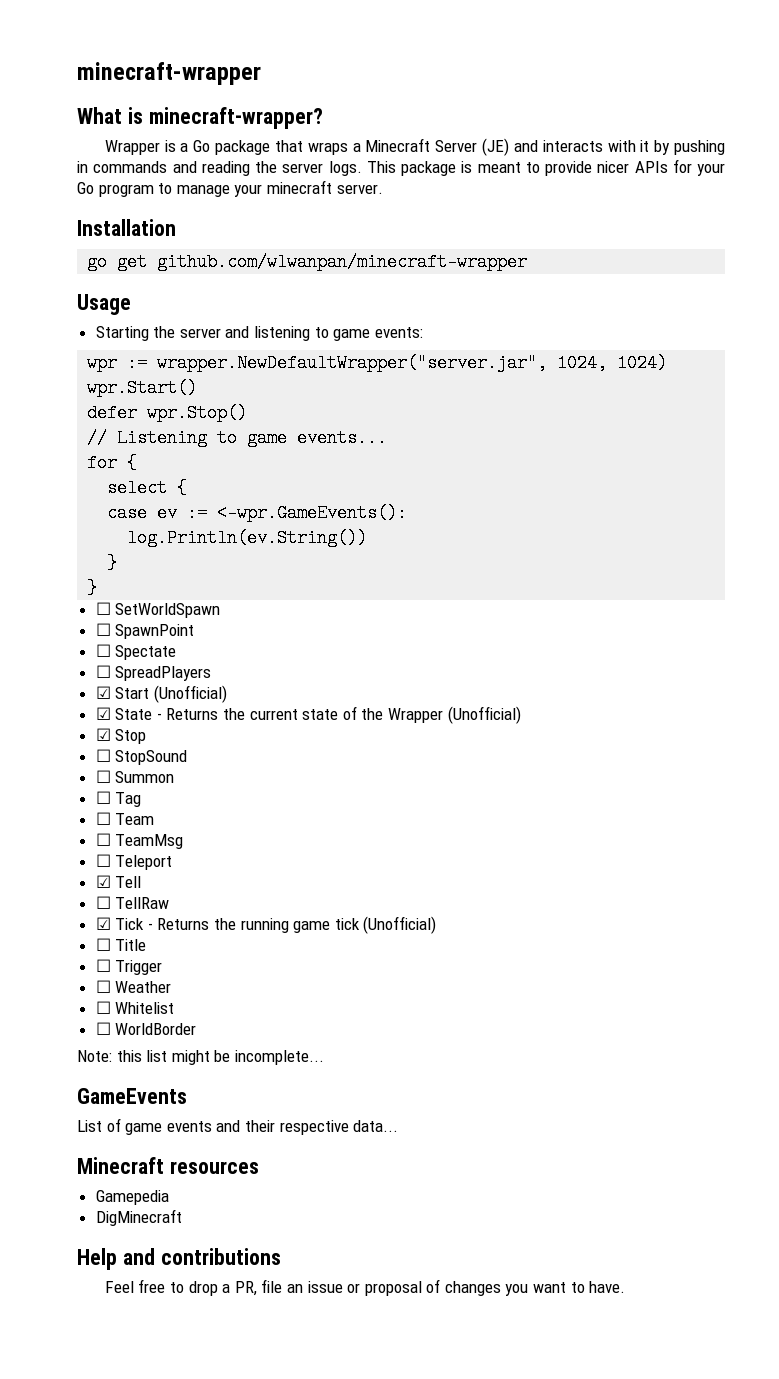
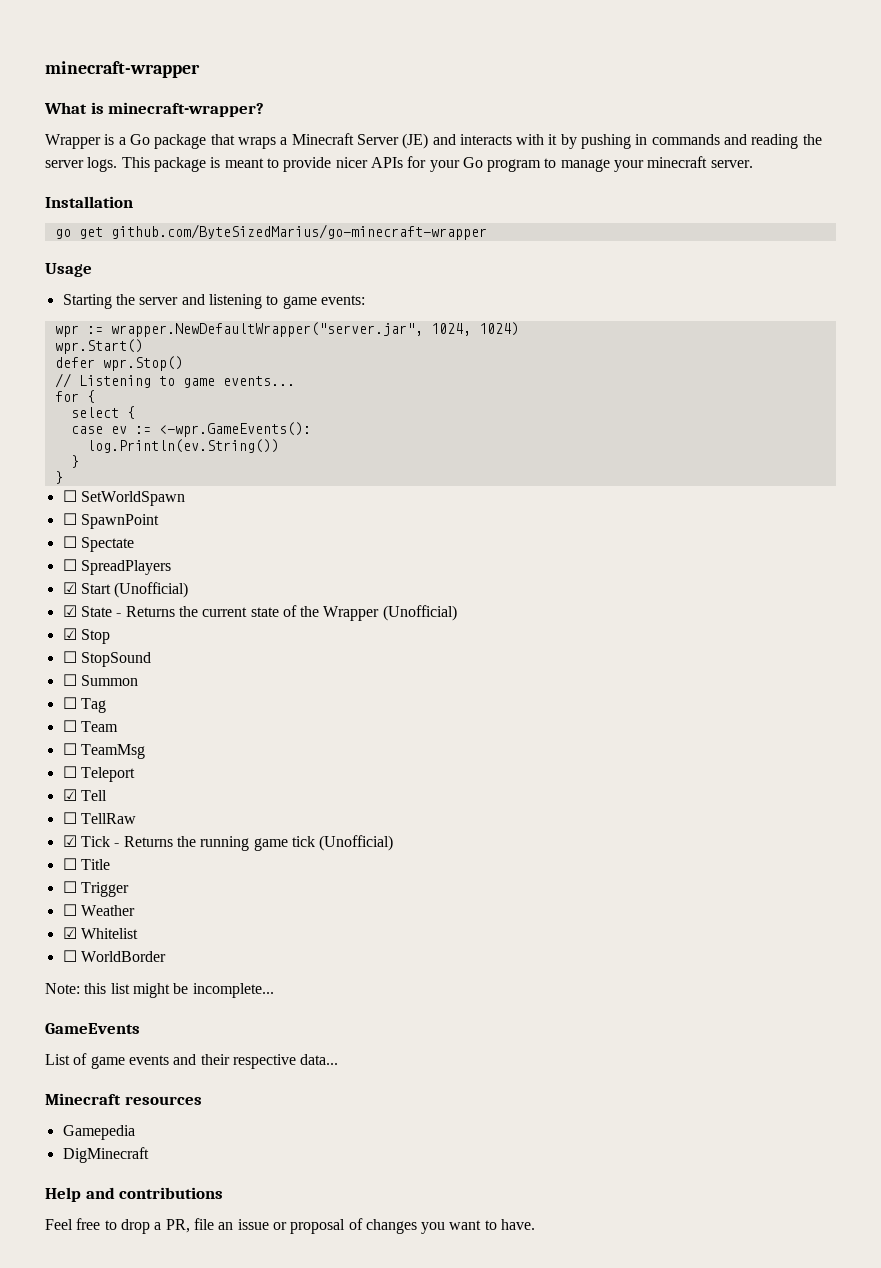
- go get github.com/wlwanpan/minecraft-wrapper
+ go get github.com/ByteSizedMarius/go-minecraft-wrapper
- ☐ Whitelist
+ ☑ Whitelist

